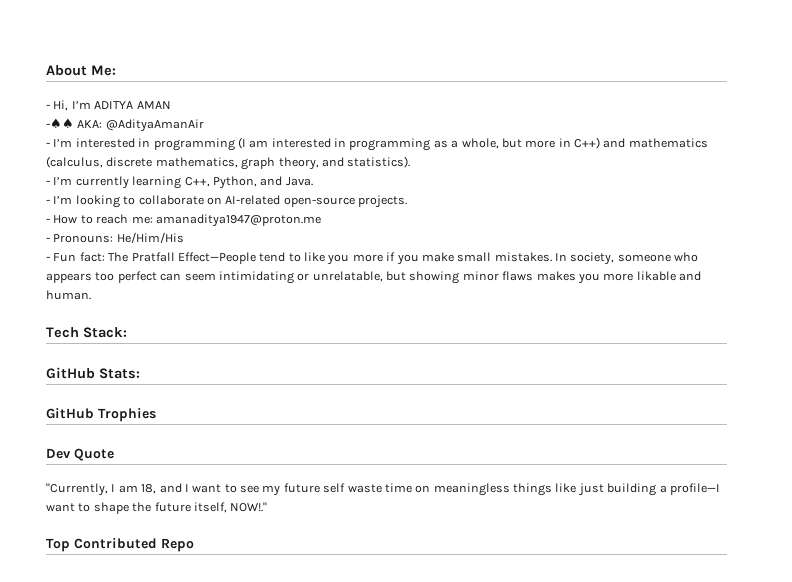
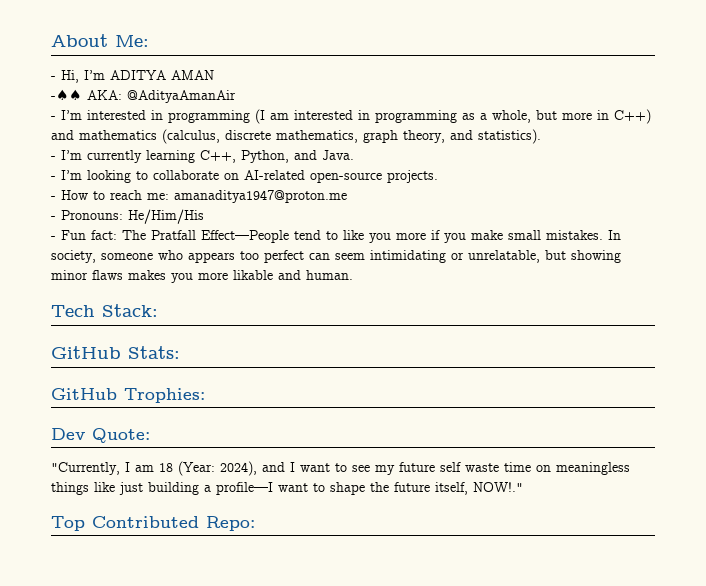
- GitHub Trophies
+ GitHub Trophies:
- Dev Quote
+ Dev Quote:
- "Currently, I am 18, and I want to see my future self waste time on meaningless things like just building a profile—I want to shape the future itself, NOW!."
+ "Currently, I am 18 (Year: 2024), and I want to see my future self waste time on meaningless things like just building a profile—I want to shape the future itself, NOW!."
- Top Contributed Repo
+ Top Contributed Repo:

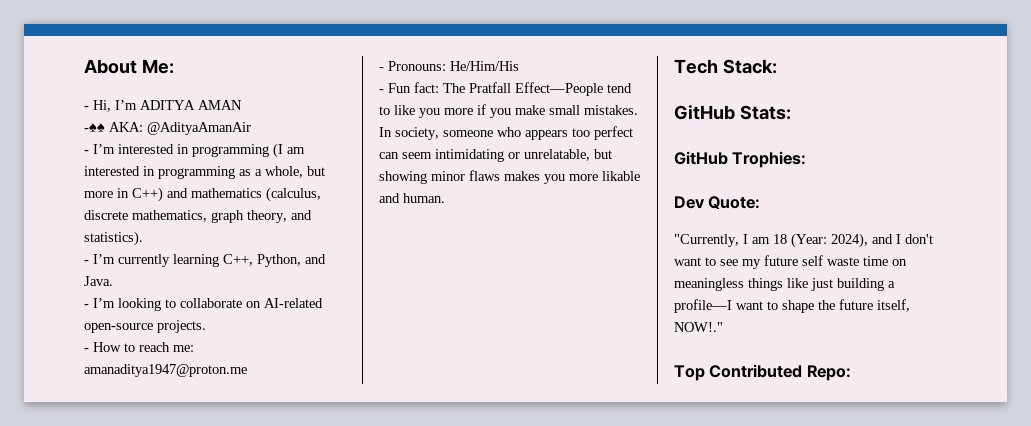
- "Currently, I am 18 (Year: 2024), and I want to see my future self waste time on meaningless things like just building a profile—I want to shape the future itself, NOW!."
+ "Currently, I am 18 (Year: 2024), and I don't want to see my future self waste time on meaningless things like just building a profile—I want to shape the future itself, NOW!."

